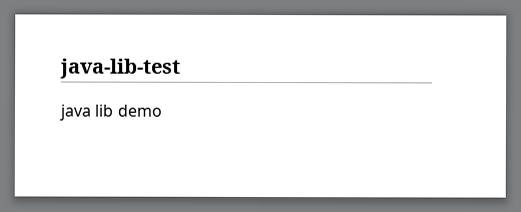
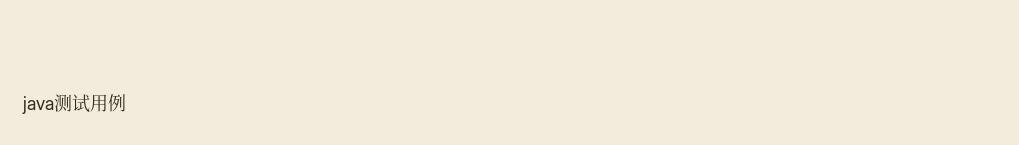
- java-lib-test
- java lib demo
+ java测试用例

